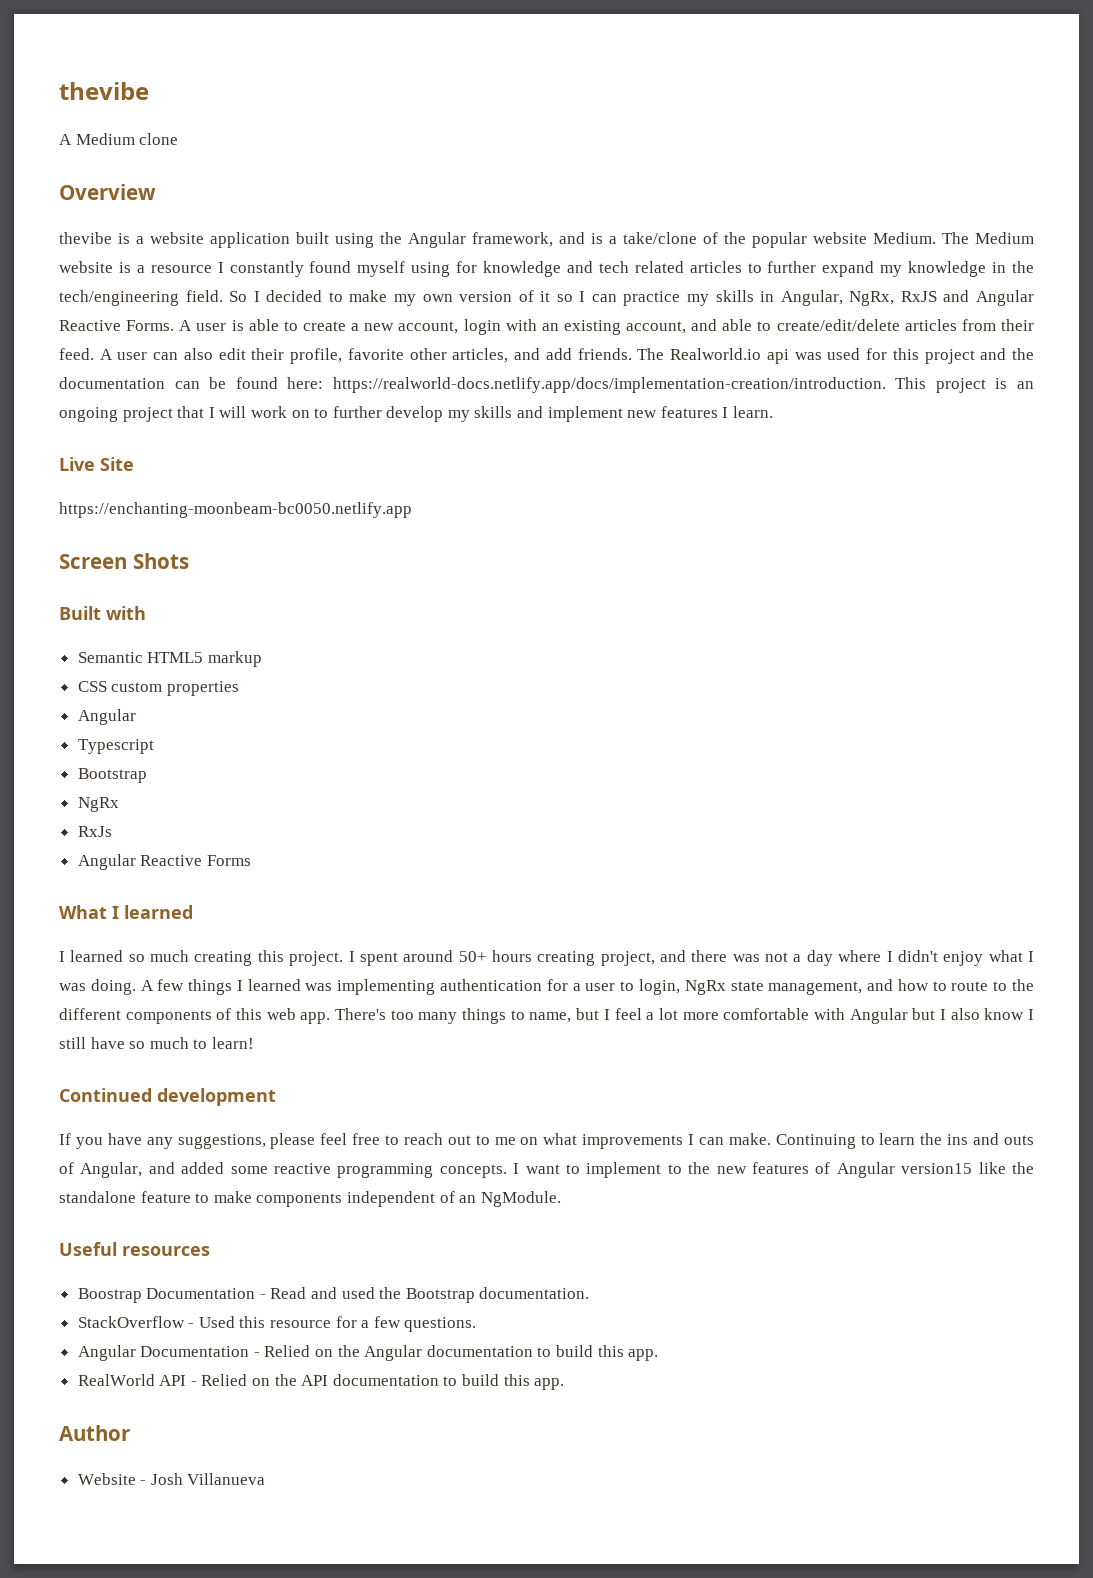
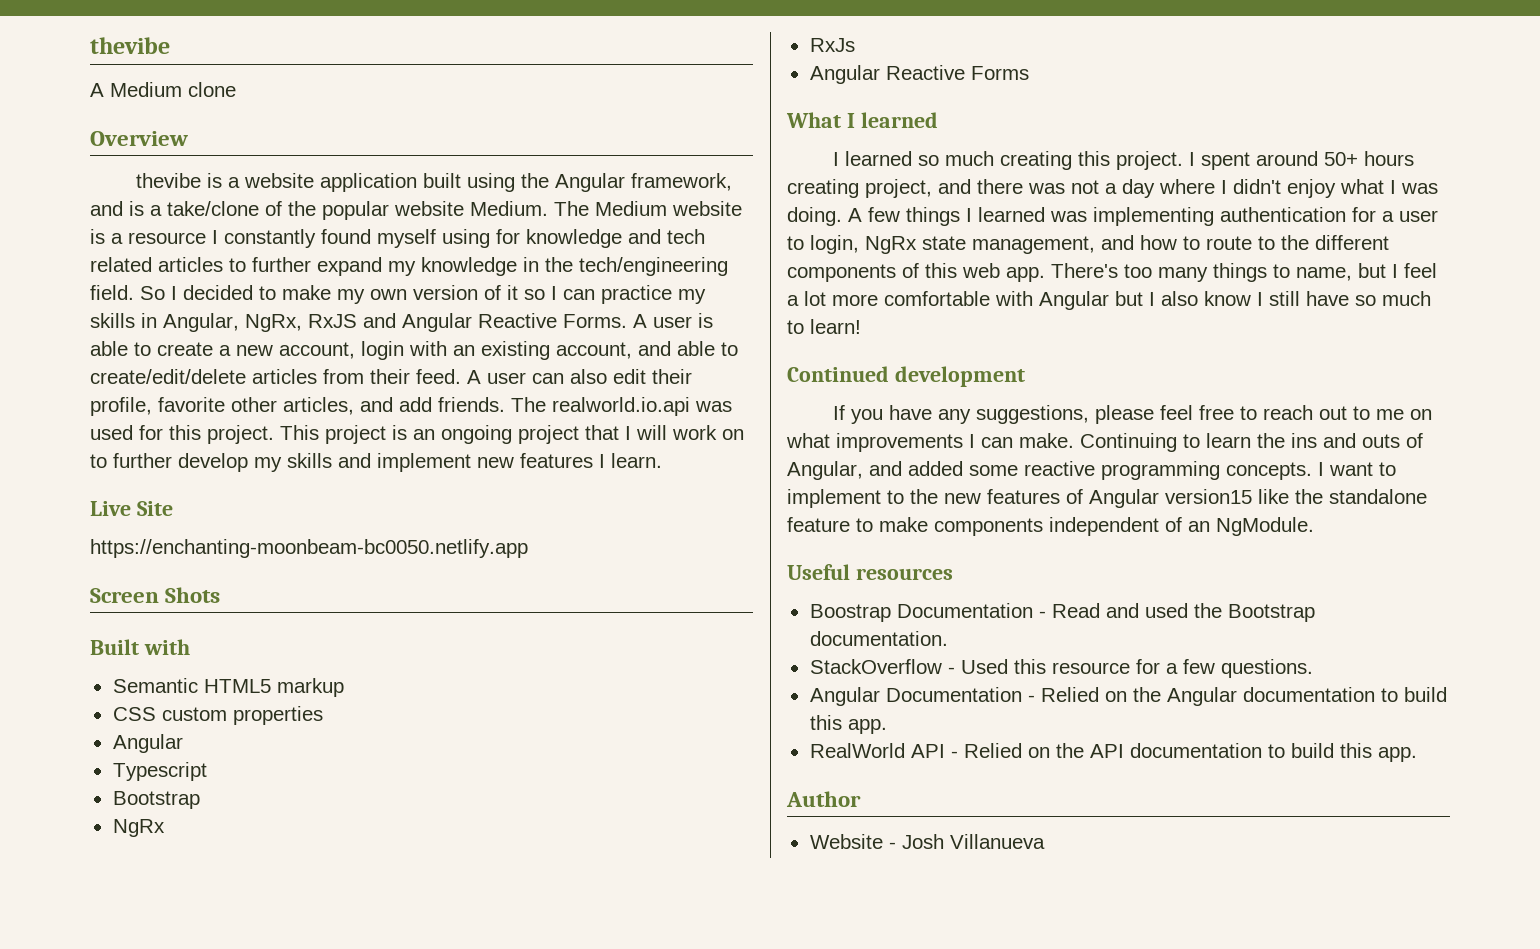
- The Realworld.io api was used for this project and the documentation can be found here: https://realworld-docs.netlify.app/docs/implementation-creation/introduction. This project is an ongoing project that I will work on to further develop my skills and implement new features I learn.
+ The realworld.io.api was used for this project. This project is an ongoing project that I will work on to further develop my skills and implement new features I learn.

